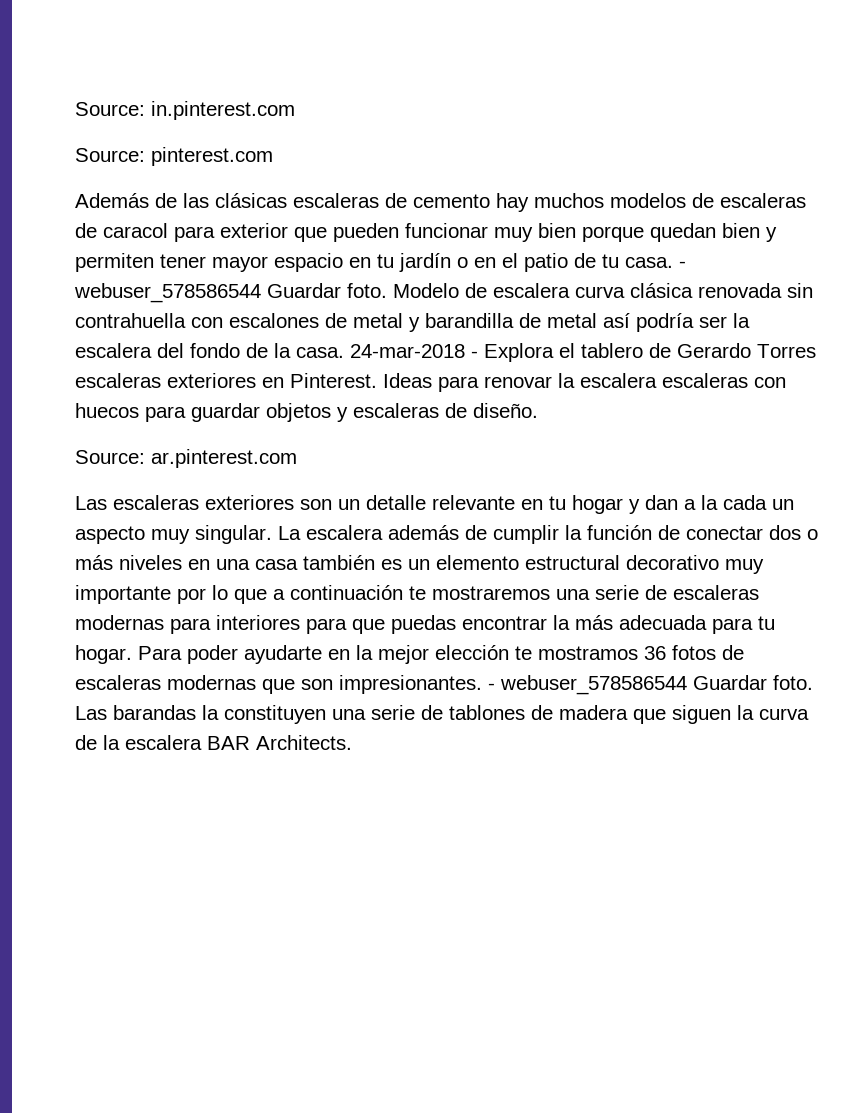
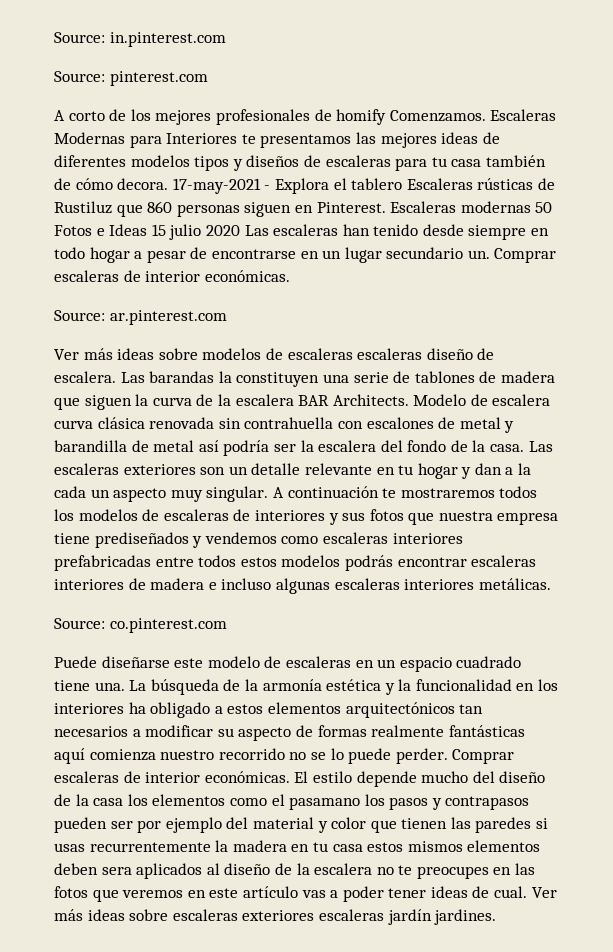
- Además de las clásicas escaleras de cemento hay muchos modelos de escaleras de caracol para exterior que pueden funcionar muy bien porque quedan bien y permiten tener mayor espacio en tu jardín o en el patio de tu casa. - webuser_578586544 Guardar foto.
+ A corto de los mejores profesionales de homify Comenzamos. Escaleras Modernas para Interiores te presentamos las mejores ideas de diferentes modelos tipos y diseños de escaleras para tu casa también de cómo decora. 17-may-2021 - Explora el tablero Escaleras rústicas de Rustiluz que 860 personas siguen en Pinterest. Escaleras modernas 50 Fotos e Ideas 15 julio 2020 Las escaleras han tenido desde siempre en todo hogar a pesar de encontrarse en un lugar secundario un. Comprar escaleras de interior económicas.
+ Source: ar.pinterest.com
+ Ver más ideas sobre modelos de escaleras escaleras diseño de escalera. Las barandas la constituyen una serie de tablones de madera que siguen la curva de la escalera BAR Architects.
- Modelo de escalera curva clásica renovada sin contrahuella con escalones de metal y barandilla de metal así podría ser la escalera del fondo de la casa. 24-mar-2018 - Explora el tablero de Gerardo Torres escaleras exteriores en Pinterest. Ideas para renovar la escalera escaleras con huecos para guardar objetos y escaleras de diseño.
- Source: ar.pinterest.com
- Las escaleras exteriores son un detalle relevante en tu hogar y dan a la cada un aspecto muy singular.
+ Modelo de escalera curva clásica renovada sin contrahuella con escalones de metal y barandilla de metal así podría ser la escalera del fondo de la casa. Las escaleras exteriores son un detalle relevante en tu hogar y dan a la cada un aspecto muy singular.
- La escalera además de cumplir la función de conectar dos o más niveles en una casa también es un elemento estructural decorativo muy importante por lo que a continuación te mostraremos una serie de escaleras modernas para interiores para que puedas encontrar la más adecuada para tu hogar. Para poder ayudarte en la mejor elección te mostramos 36 fotos de escaleras modernas que son impresionantes. - webuser_578586544 Guardar foto. Las barandas la constituyen una serie de tablones de madera que siguen la curva de la escalera BAR Architects.
+ A continuación te mostraremos todos los modelos de escaleras de interiores y sus fotos que nuestra empresa tiene prediseñados y vendemos como escaleras interiores prefabricadas entre todos estos modelos podrás encontrar escaleras interiores de madera e incluso algunas escaleras interiores metálicas.
+ Source: co.pinterest.com
+ Puede diseñarse este modelo de escaleras en un espacio cuadrado tiene una. La búsqueda de la armonía estética y la funcionalidad en los interiores ha obligado a estos elementos arquitectónicos tan necesarios a modificar su aspecto de formas realmente fantásticas aquí comienza nuestro recorrido no se lo puede perder. Comprar escaleras de interior económicas. El estilo depende mucho del diseño de la casa los elementos como el pasamano los pasos y contrapasos pueden ser por ejemplo del material y color que tienen las paredes si usas recurrentemente la madera en tu casa estos mismos elementos deben sera aplicados al diseño de la escalera no te preocupes en las fotos que veremos en este artículo vas a poder tener ideas de cual. Ver más ideas sobre escaleras exteriores escaleras jardín jardines.

